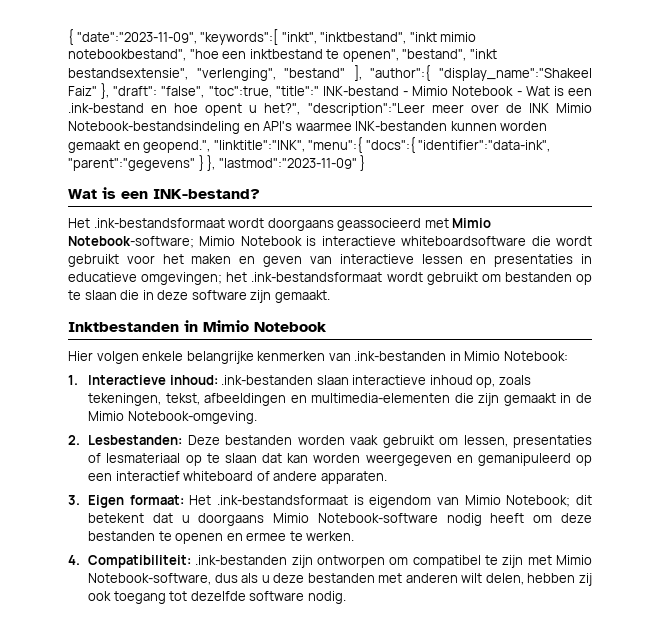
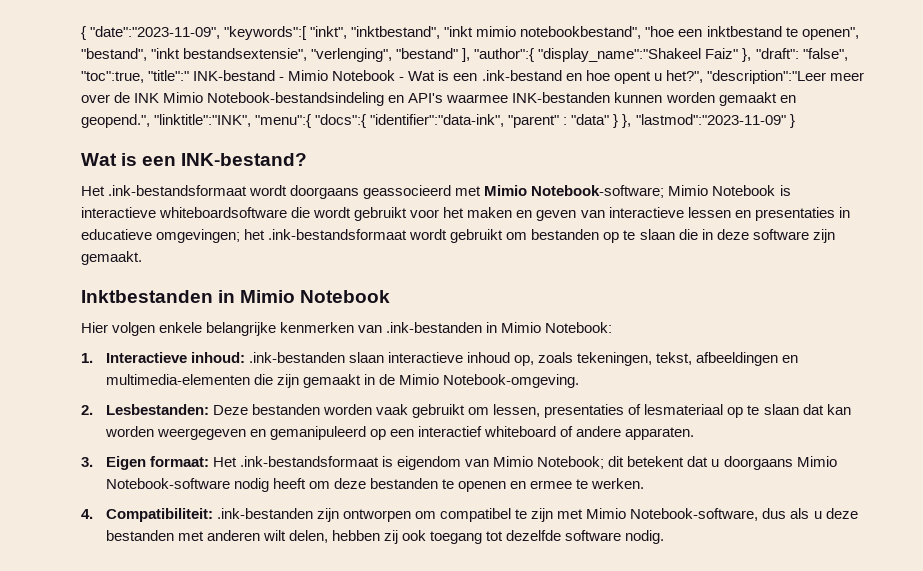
- INK-bestand - Mimio Notebook - Wat is een .ink-bestand en hoe opent u het?", "description":"Leer meer over de INK Mimio Notebook-bestandsindeling en API's waarmee INK-bestanden kunnen worden gemaakt en geopend.", "linktitle":"INK", "menu":{ "docs":{ "identifier":"data-ink", "parent":"gegevens" } }, "lastmod":"2023-11-09" }
+ INK-bestand - Mimio Notebook - Wat is een .ink-bestand en hoe opent u het?", "description":"Leer meer over de INK Mimio Notebook-bestandsindeling en API's waarmee INK-bestanden kunnen worden gemaakt en geopend.", "linktitle":"INK", "menu":{ "docs":{ "identifier":"data-ink", "parent" : "data" } }, "lastmod":"2023-11-09" }

